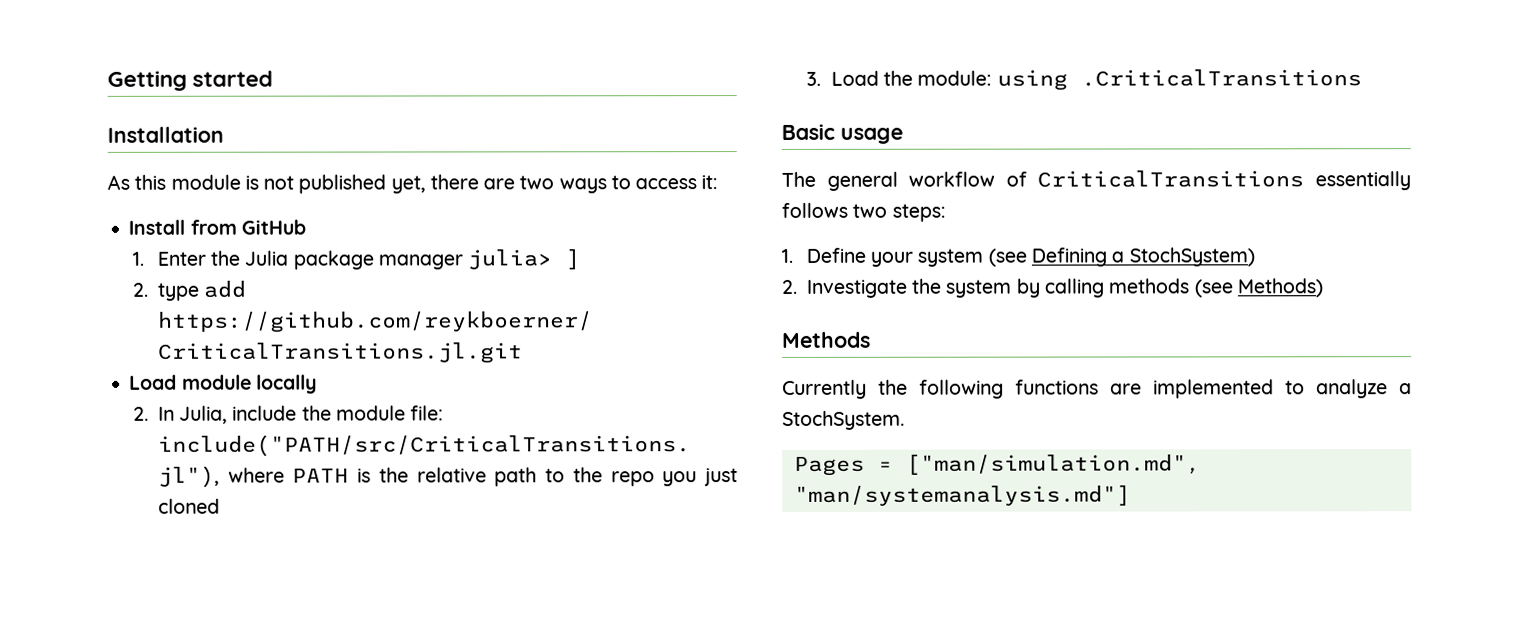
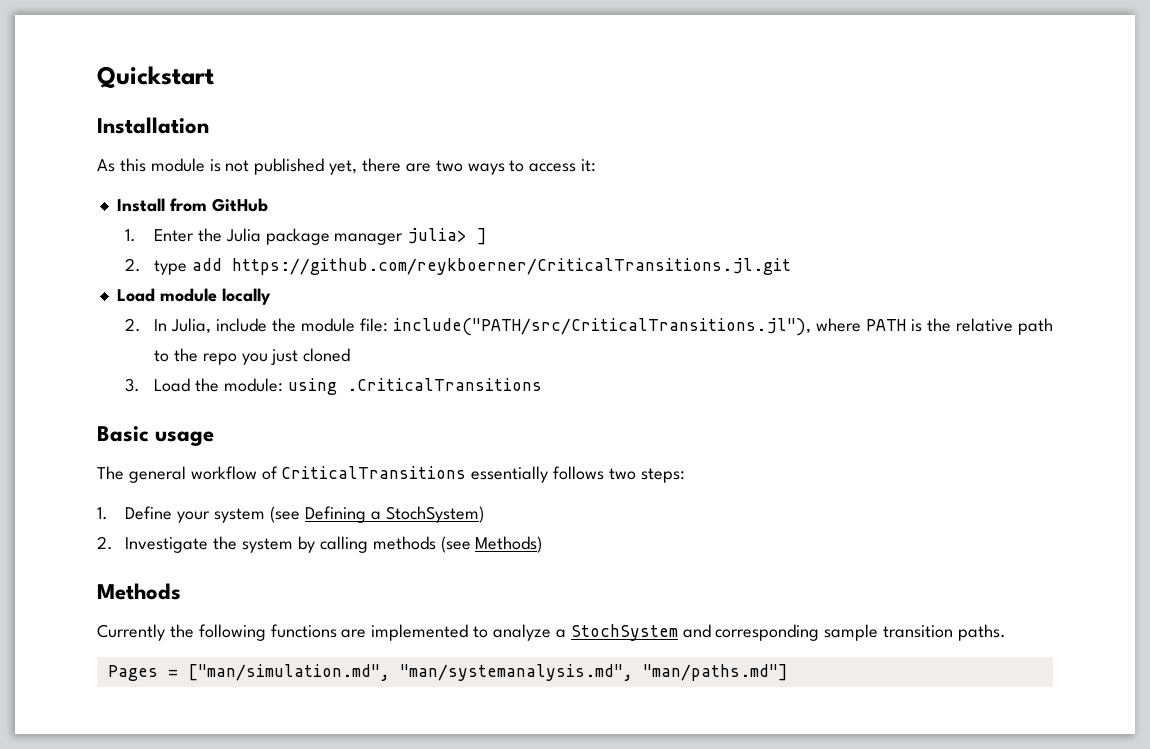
- Getting started
+ Quickstart
- Currently the following functions are implemented to analyze a StochSystem.
+ Currently the following functions are implemented to analyze a StochSystem and corresponding sample transition paths.
- Pages = ["man/simulation.md", "man/systemanalysis.md"]
+ Pages = ["man/simulation.md", "man/systemanalysis.md", "man/paths.md"]

